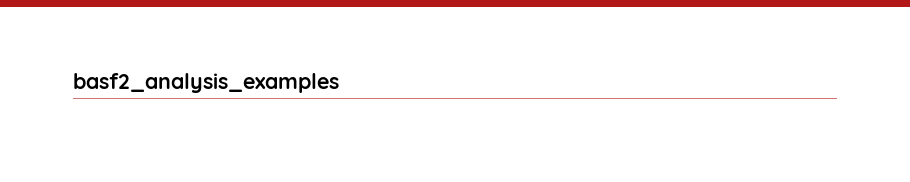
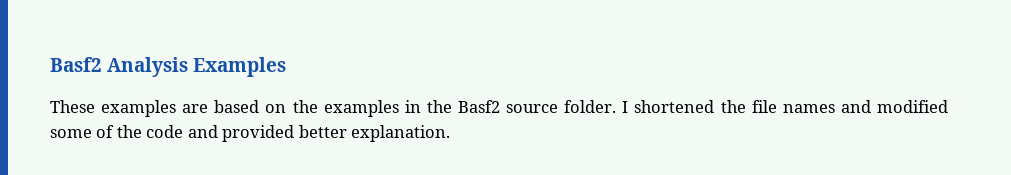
- basf2_analysis_examples
+ Basf2 Analysis Examples
+ These examples are based on the examples in the Basf2 source folder. I shortened the file names and modified some of the code and provided better explanation.

